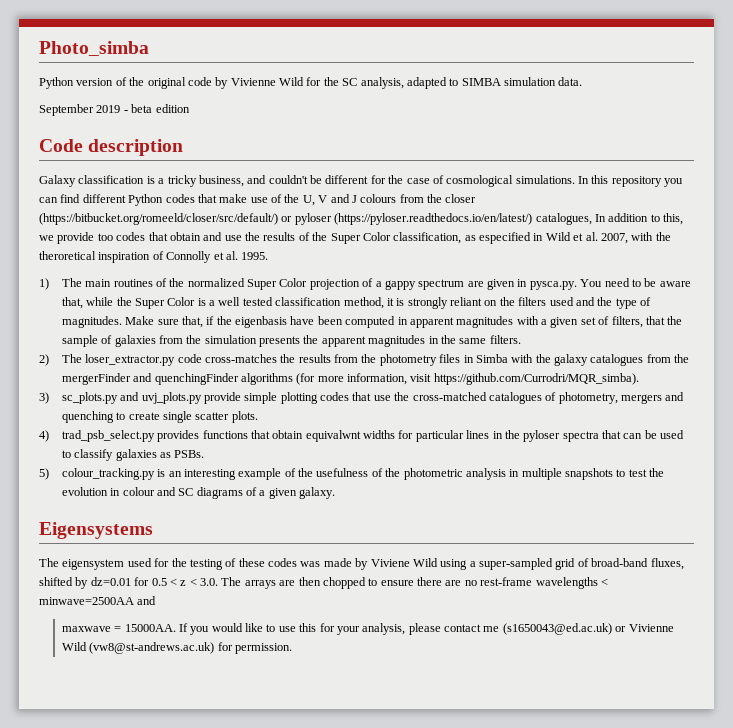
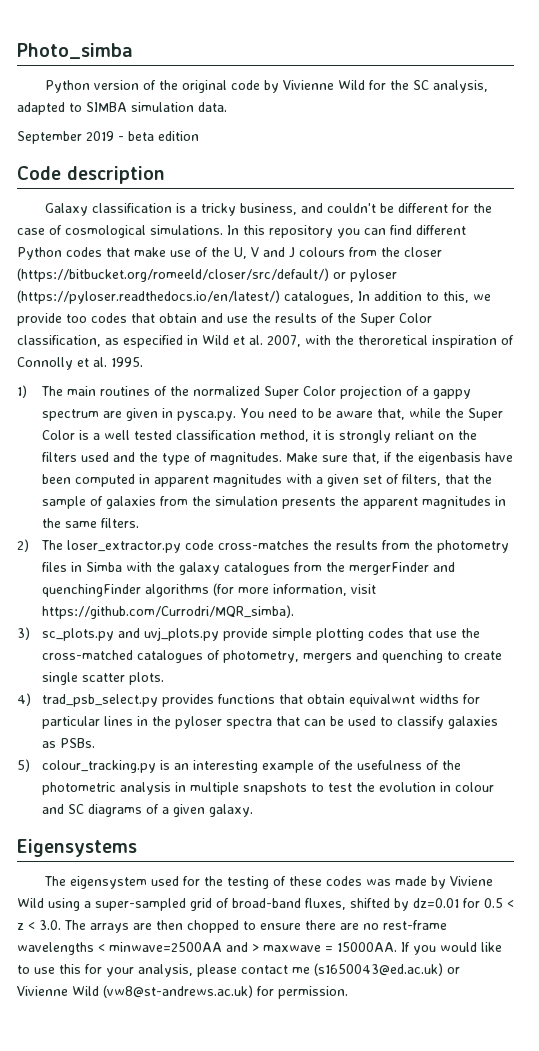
- The eigensystem used for the testing of these codes was made by Viviene Wild using a super-sampled grid of broad-band fluxes, shifted by dz=0.01 for 0.5 < z < 3.0. The arrays are then chopped to ensure there are no rest-frame wavelengths < minwave=2500AA and
- maxwave = 15000AA.
+ The eigensystem used for the testing of these codes was made by Viviene Wild using a super-sampled grid of broad-band fluxes, shifted by dz=0.01 for 0.5 < z < 3.0. The arrays are then chopped to ensure there are no rest-frame wavelengths < minwave=2500AA and > maxwave = 15000AA.

